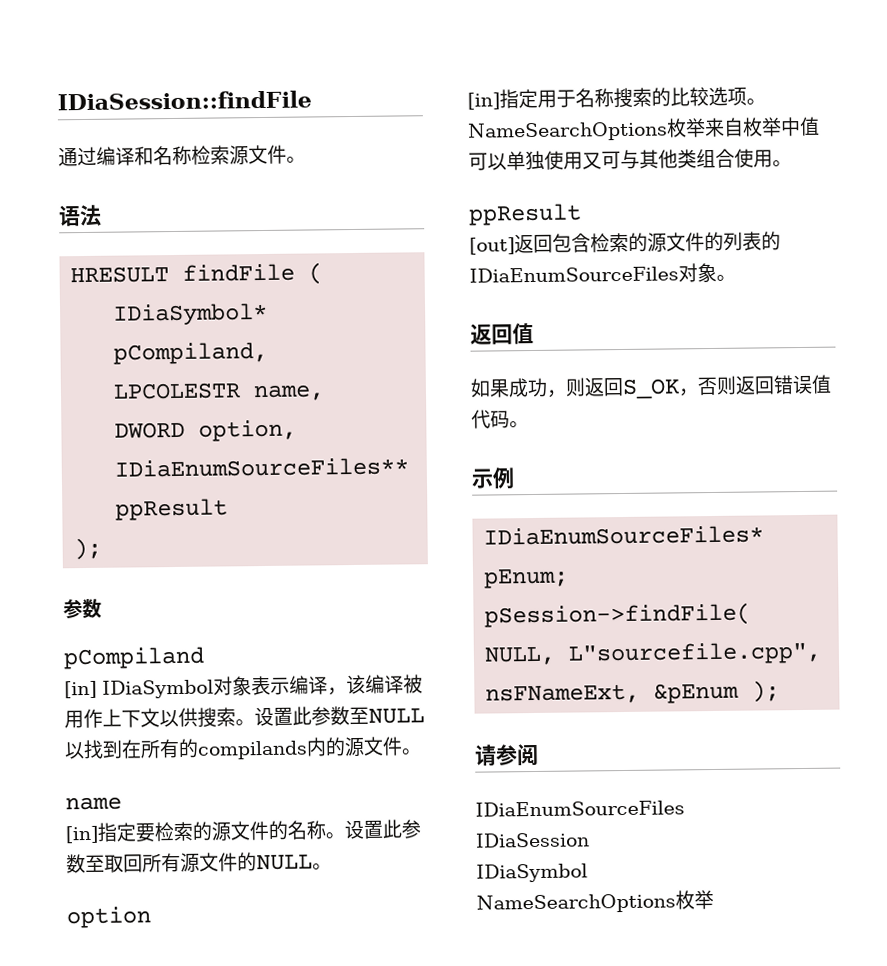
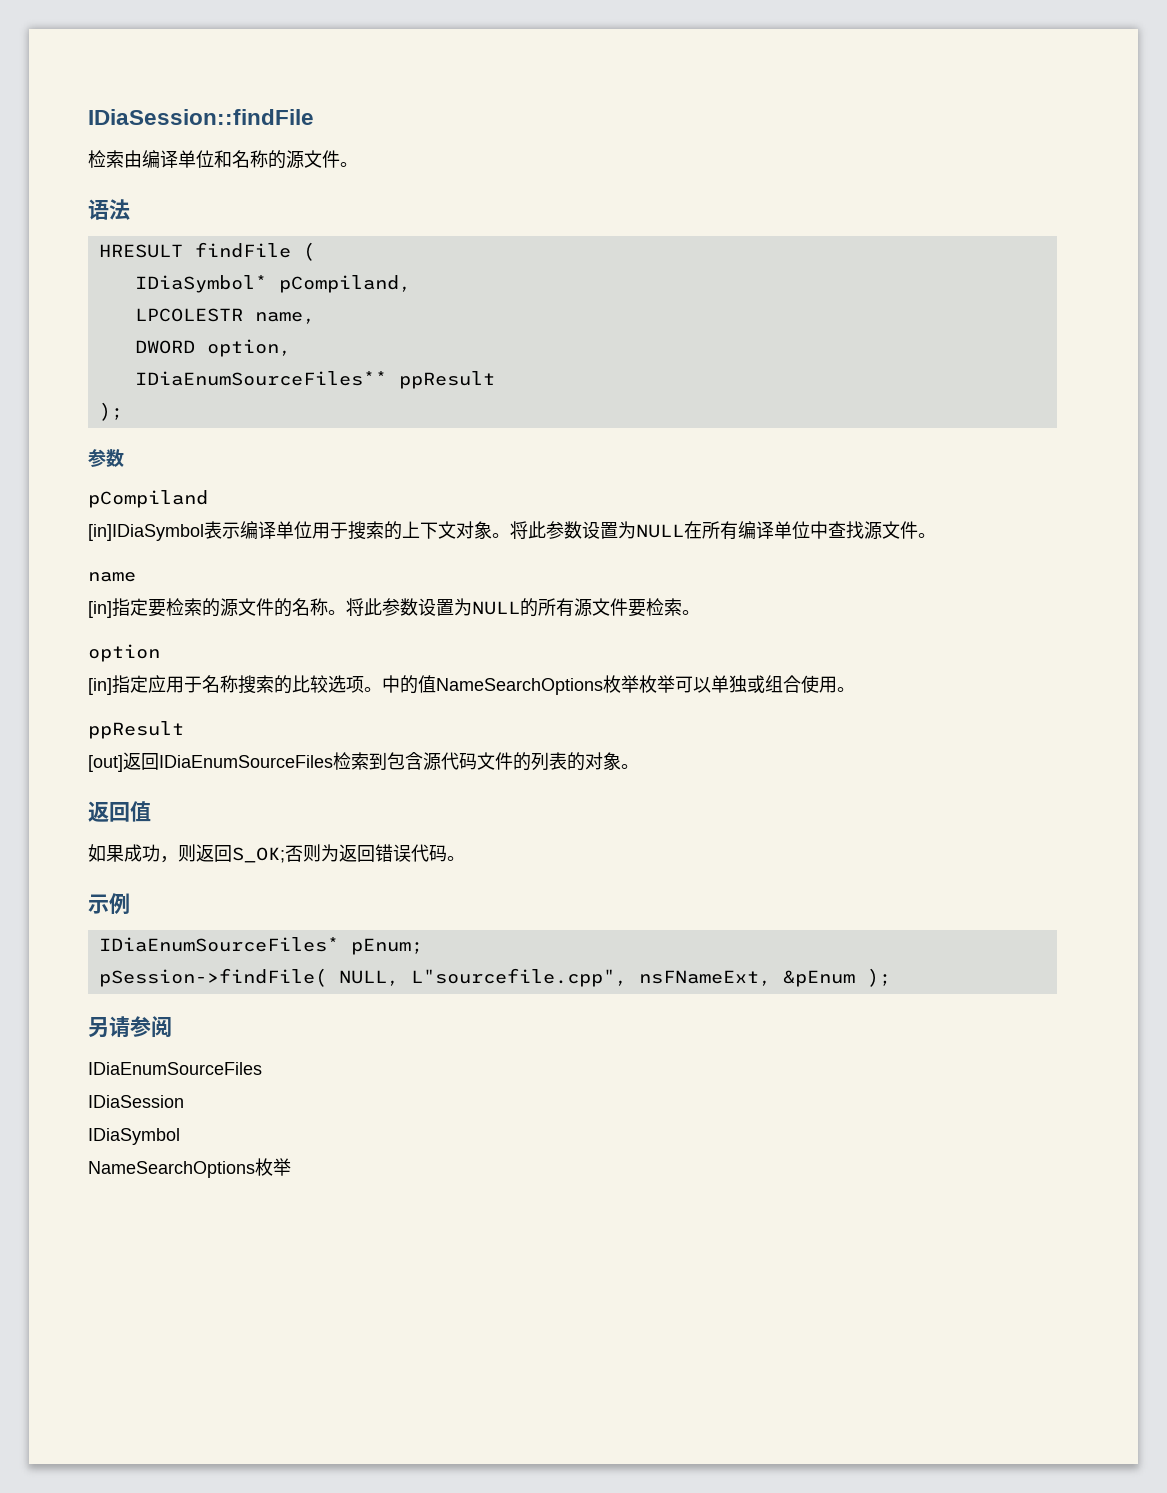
- 通过编译和名称检索源文件。
+ 检索由编译单位和名称的源文件。
- [in] IDiaSymbol对象表示编译，该编译被用作上下文以供搜索。设置此参数至NULL以找到在所有的compilands内的源文件。
+ [in]IDiaSymbol表示编译单位用于搜索的上下文对象。将此参数设置为NULL在所有编译单位中查找源文件。
- 设置此参数至取回所有源文件的NULL。
+ 将此参数设置为NULL的所有源文件要检索。
- [in]指定用于名称搜索的比较选项。
+ [in]指定应用于名称搜索的比较选项。
- NameSearchOptions枚举来自枚举中值可以单独使用又可与其他类组合使用。
+ 中的值NameSearchOptions枚举枚举可以单独或组合使用。
- [out]返回包含检索的源文件的列表的IDiaEnumSourceFiles对象。
+ [out]返回IDiaEnumSourceFiles检索到包含源代码文件的列表的对象。
- 如果成功，则返回S_OK，否则返回错误值代码。
+ 如果成功，则返回S_OK;否则为返回错误代码。
- 请参阅
+ 另请参阅

